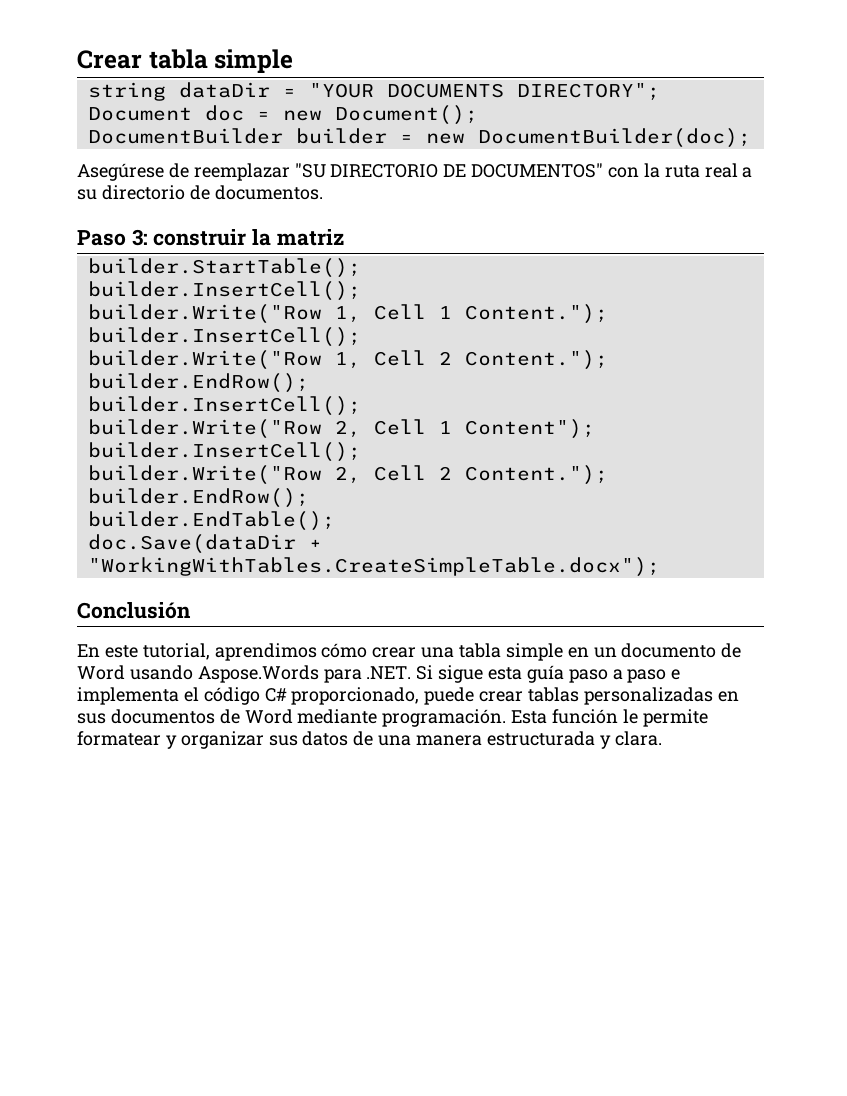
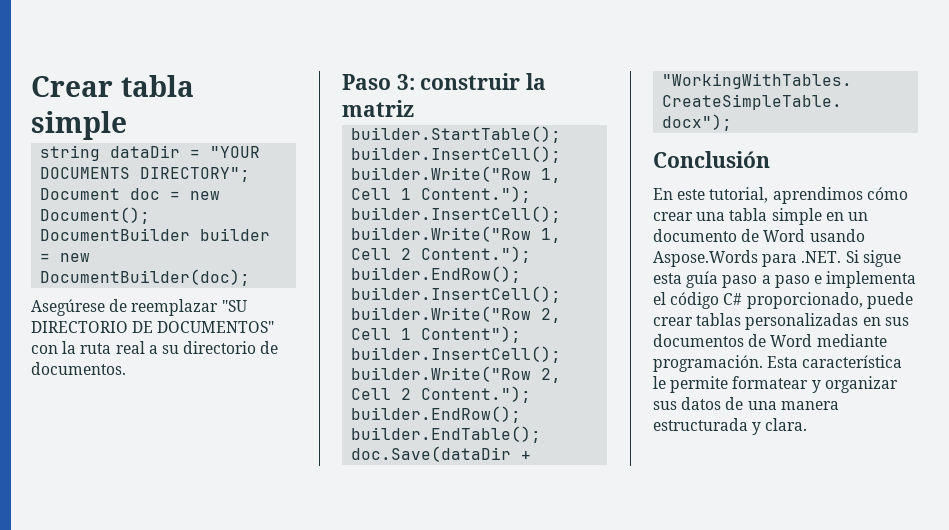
- Esta función le permite formatear y organizar sus datos de una manera estructurada y clara.
+ Esta característica le permite formatear y organizar sus datos de una manera estructurada y clara.

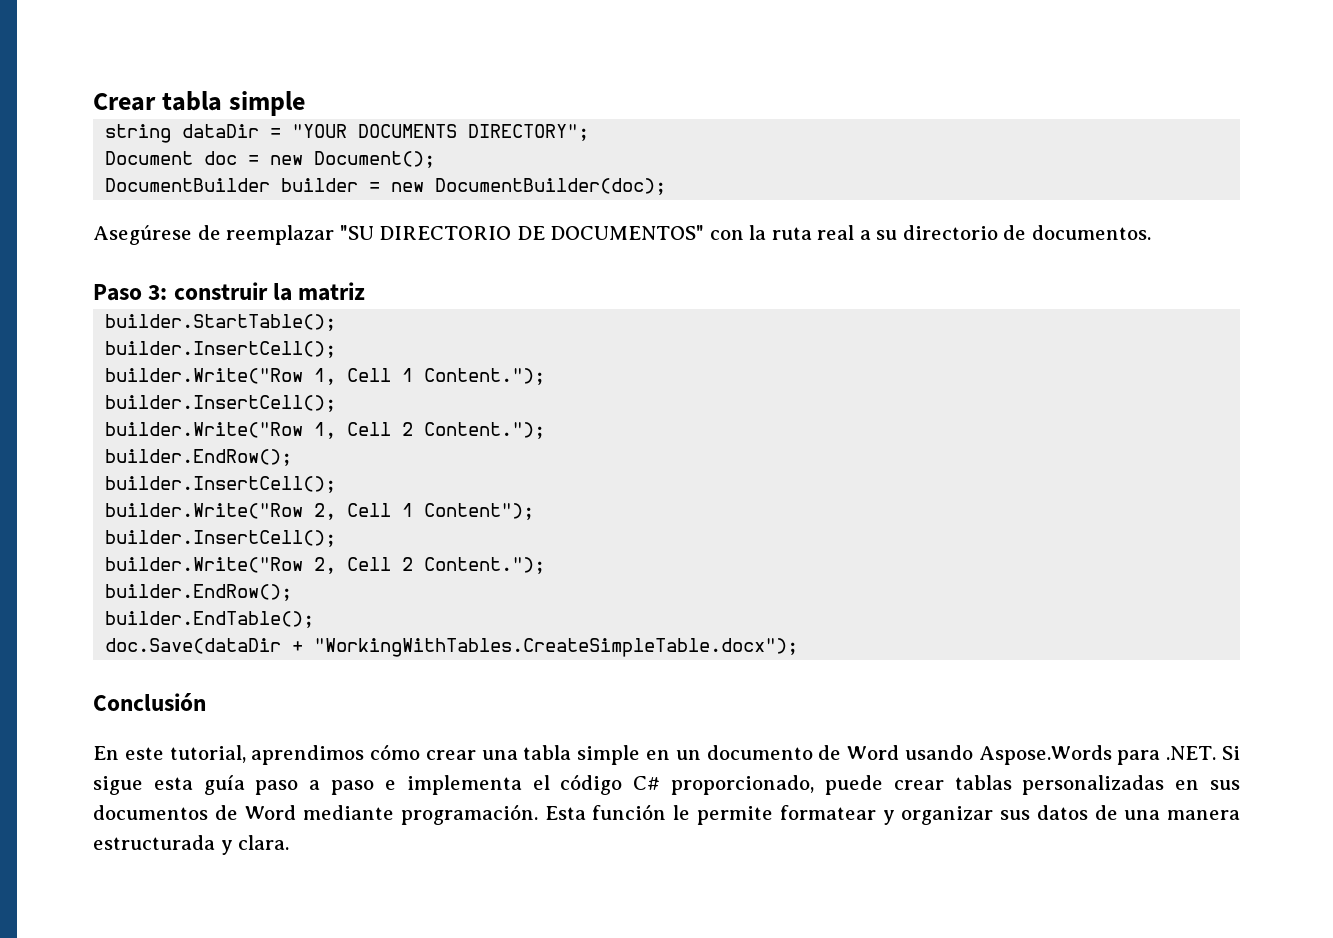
- Esta característica le permite formatear y organizar sus datos de una manera estructurada y clara.
+ Esta función le permite formatear y organizar sus datos de una manera estructurada y clara.

